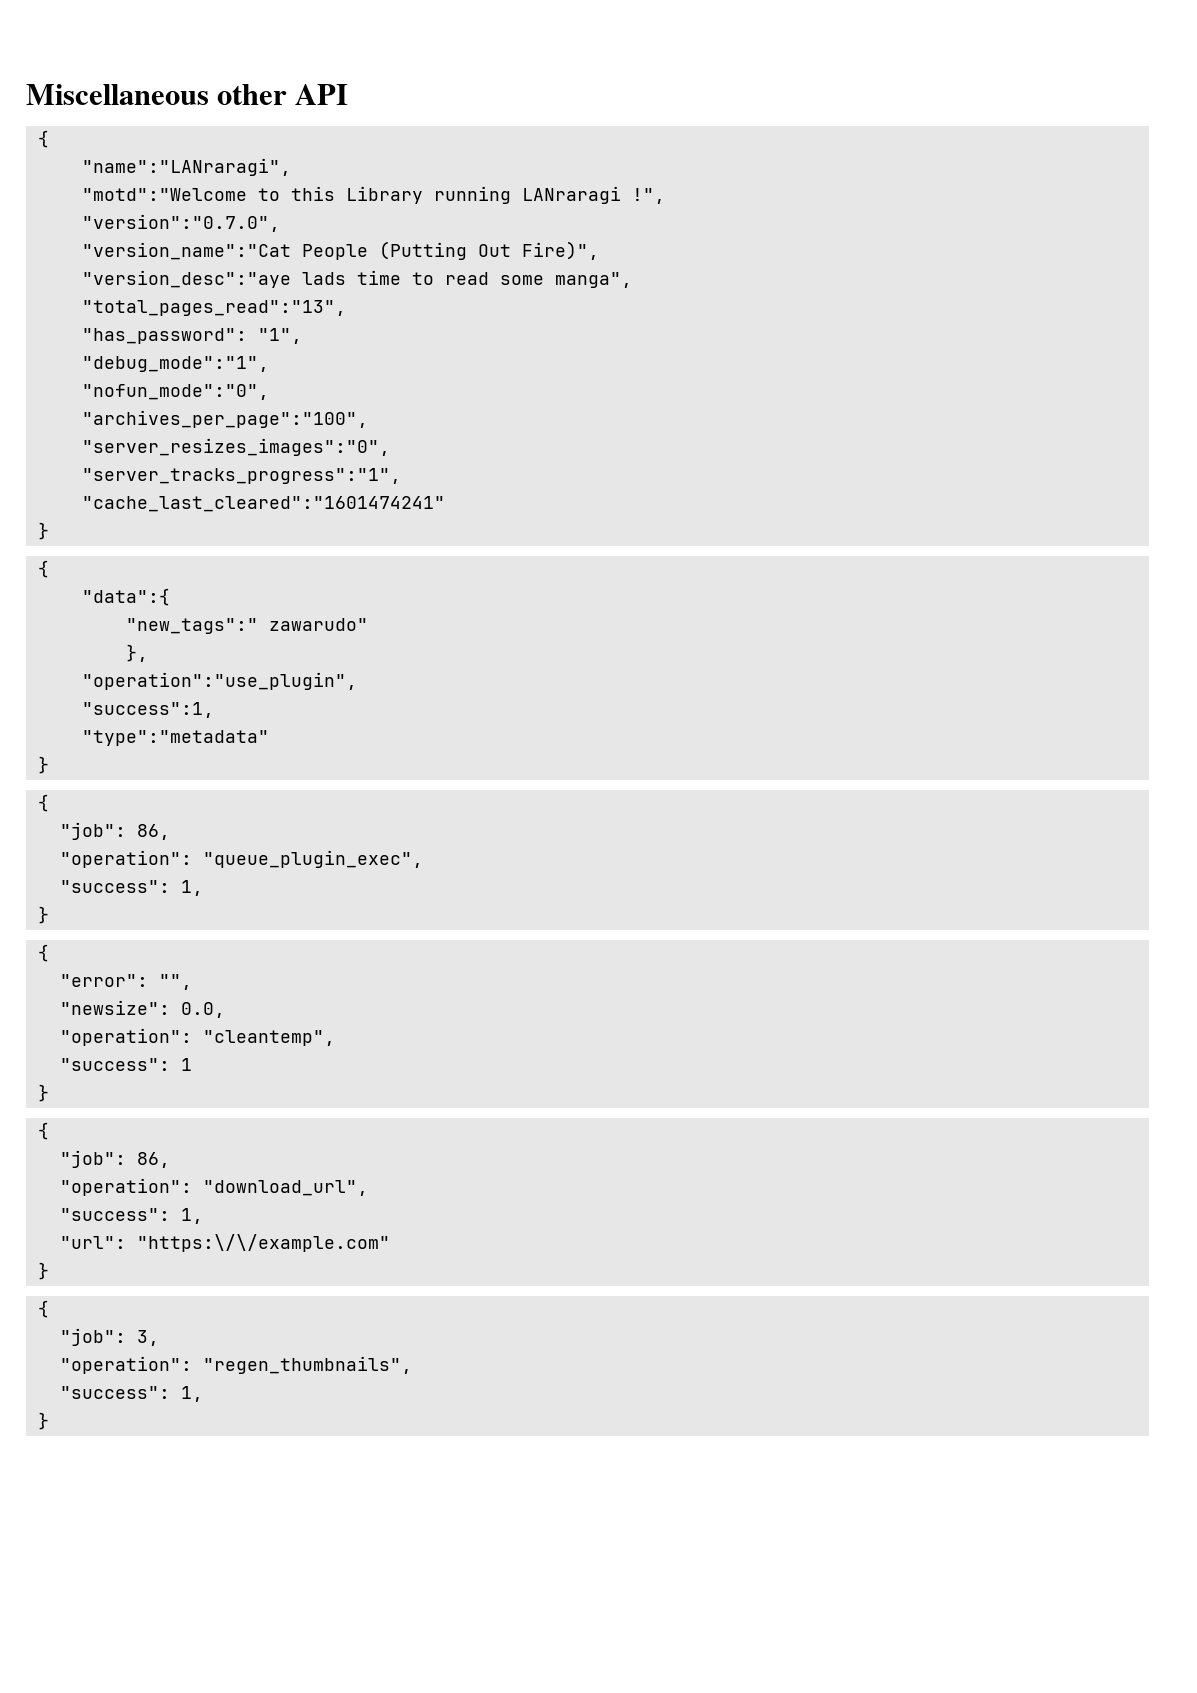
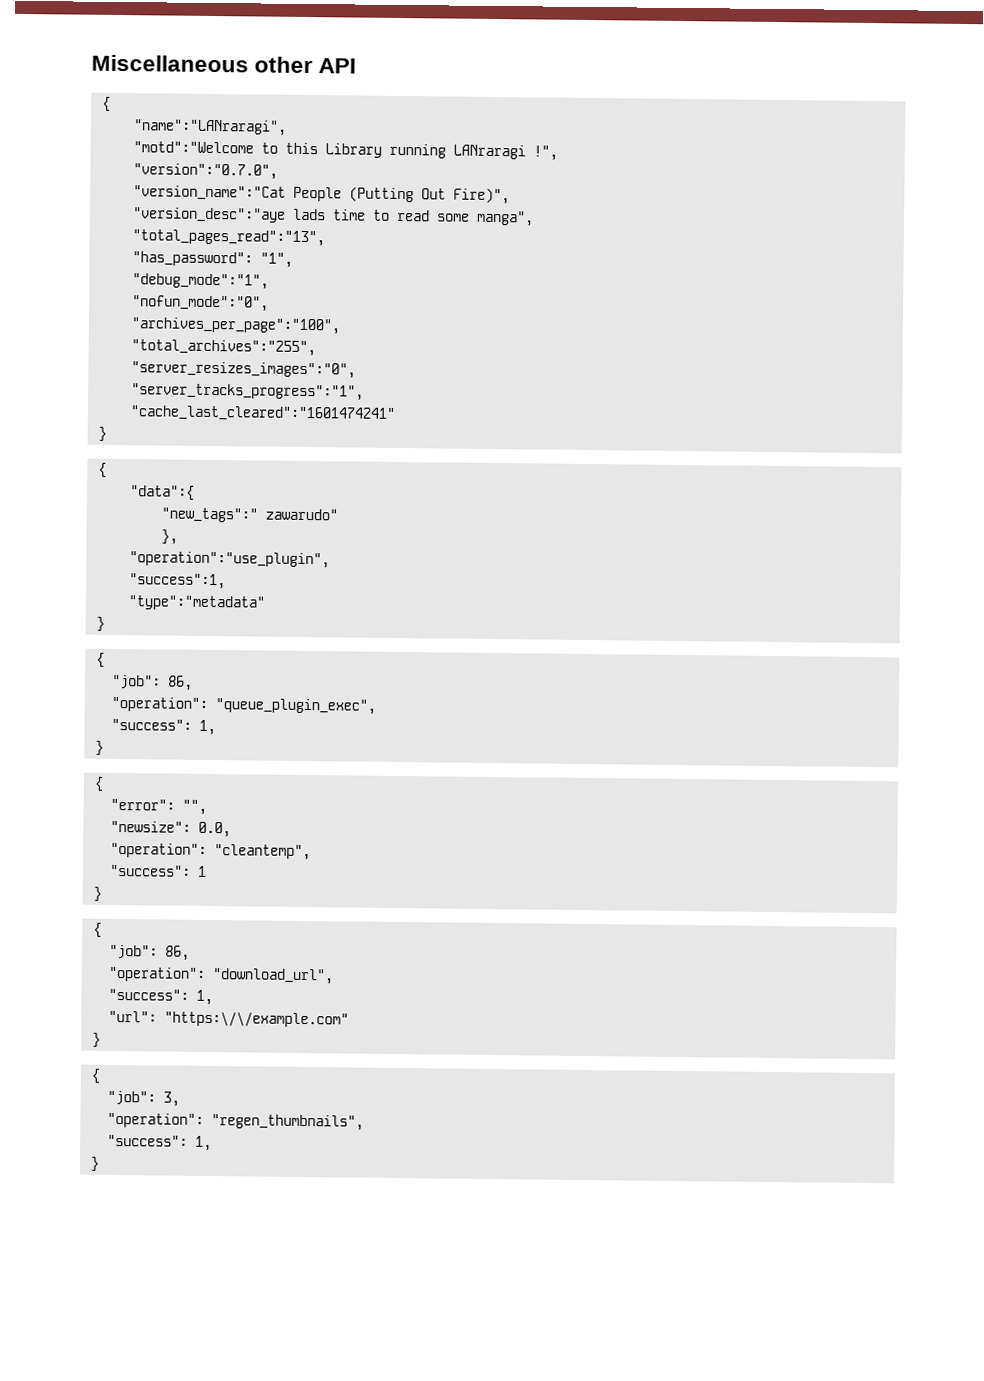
+ "total_archives":"255",

